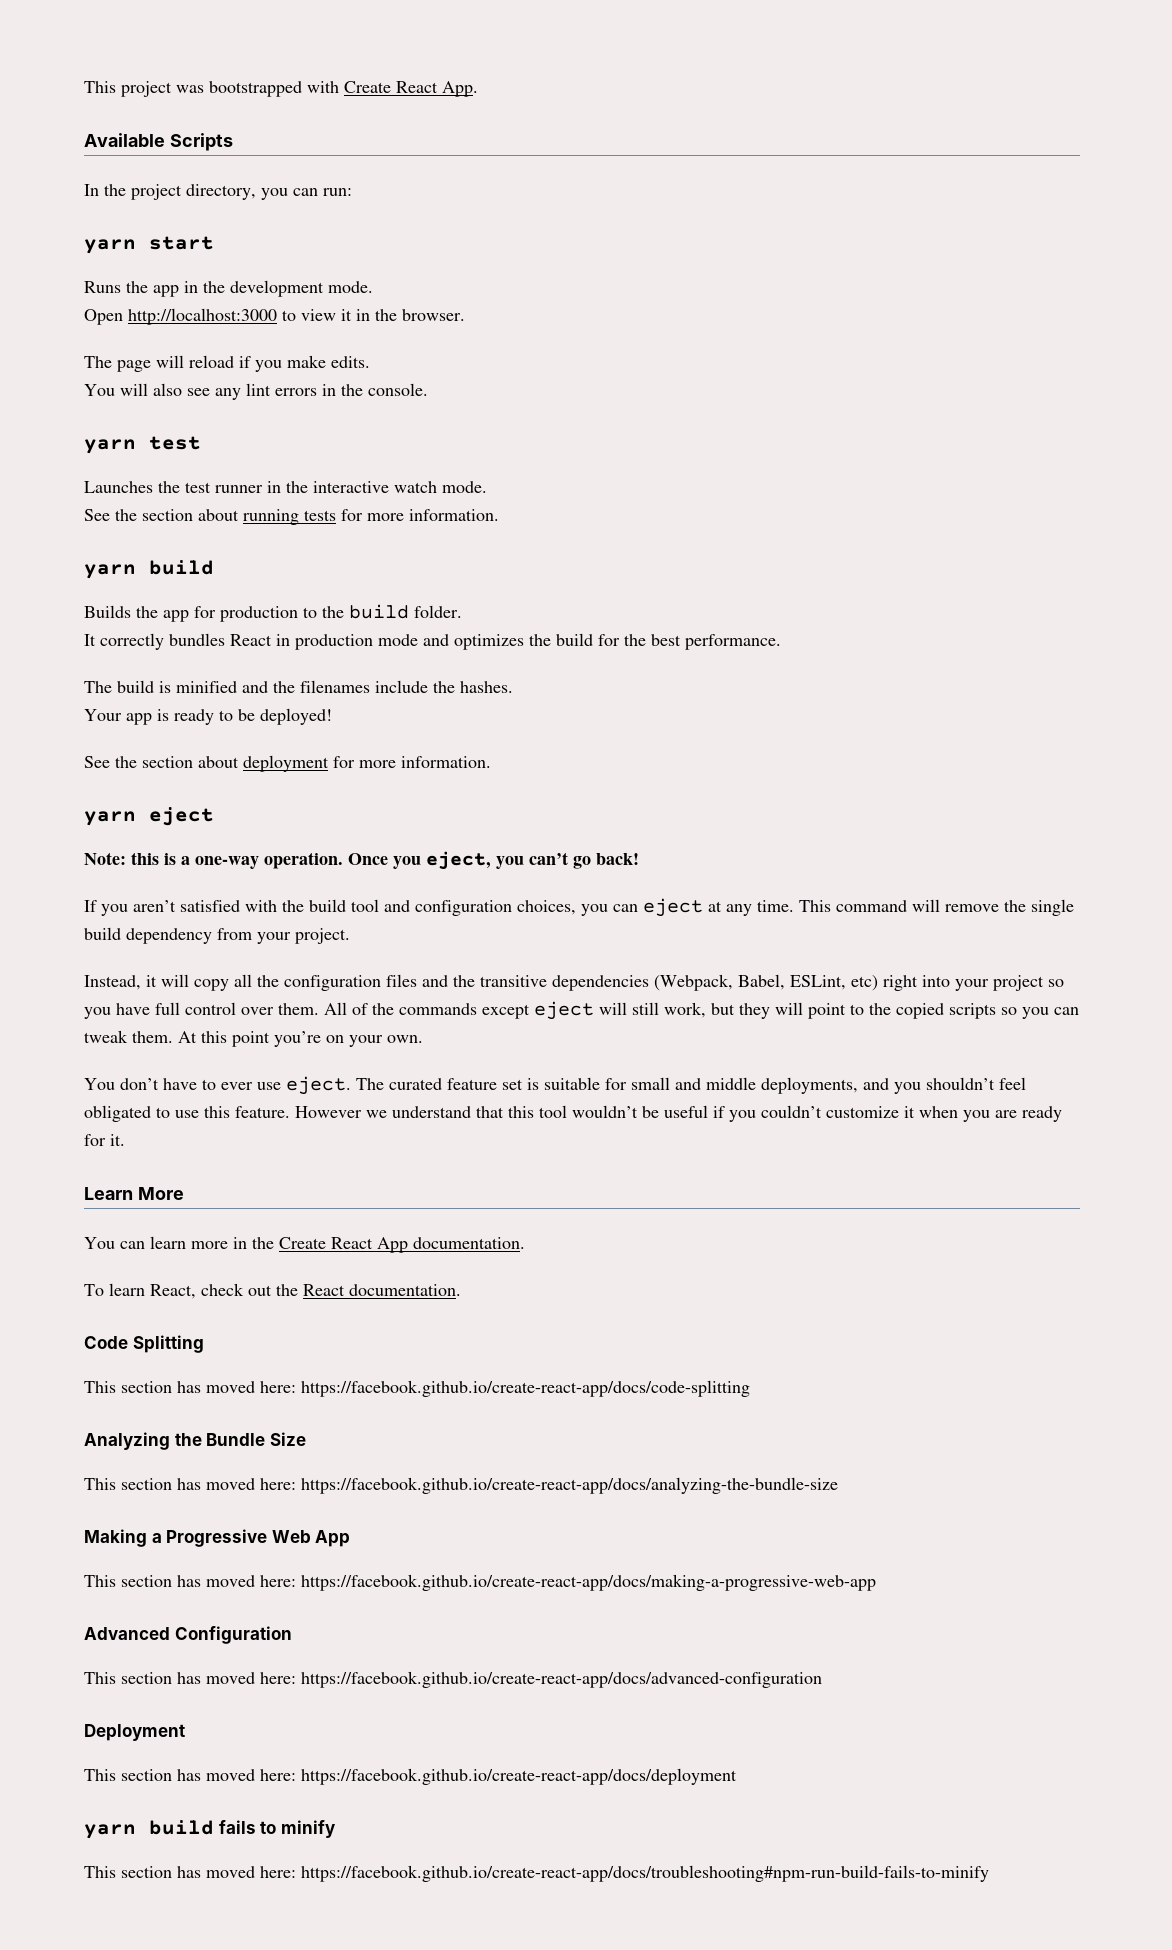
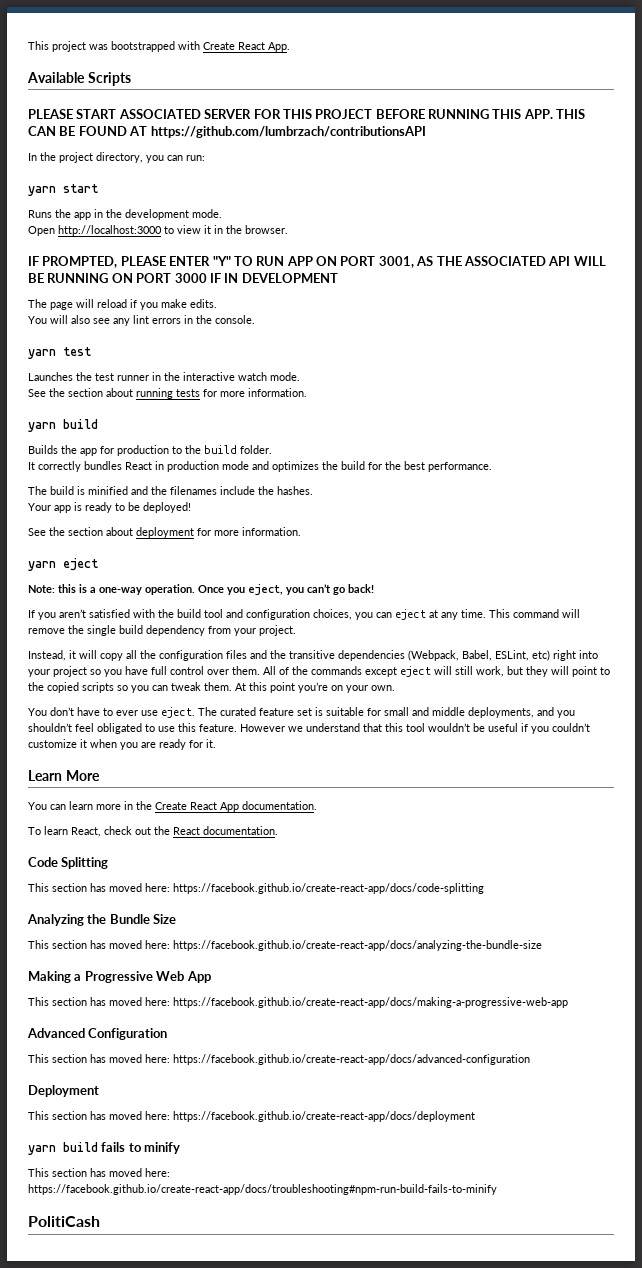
+ PLEASE START ASSOCIATED SERVER FOR THIS PROJECT BEFORE RUNNING THIS APP. THIS CAN BE FOUND AT https://github.com/lumbrzach/contributionsAPI
+ IF PROMPTED, PLEASE ENTER "Y" TO RUN APP ON PORT 3001, AS THE ASSOCIATED API WILL BE RUNNING ON PORT 3000 IF IN DEVELOPMENT
+ PolitiCash

